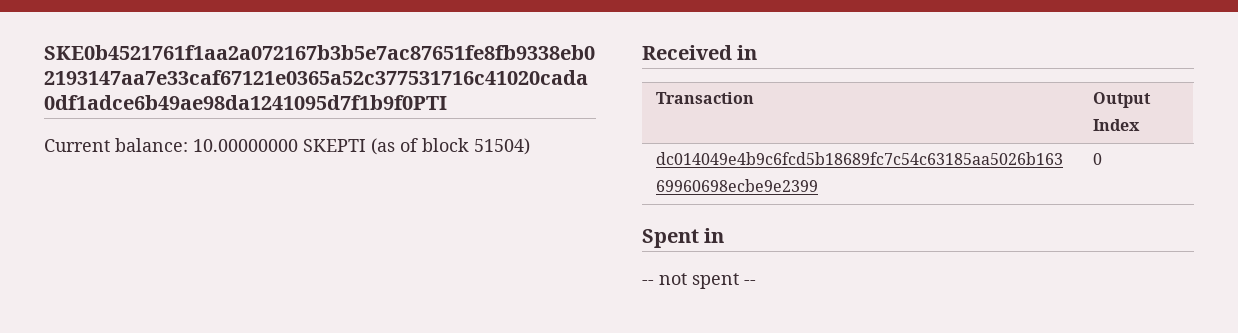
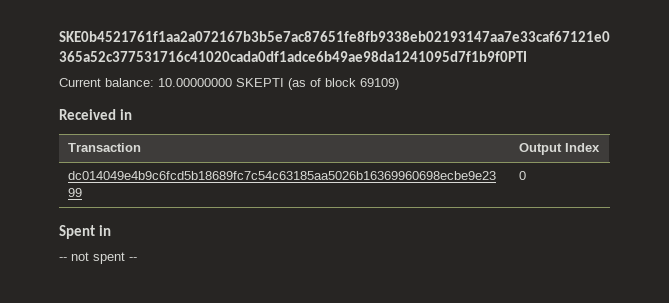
- Current balance: 10.00000000 SKEPTI (as of block 51504)
+ Current balance: 10.00000000 SKEPTI (as of block 69109)

